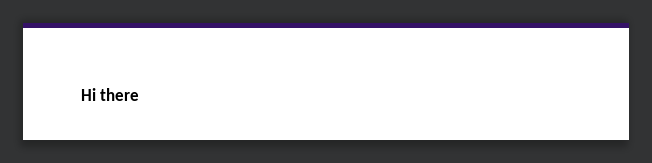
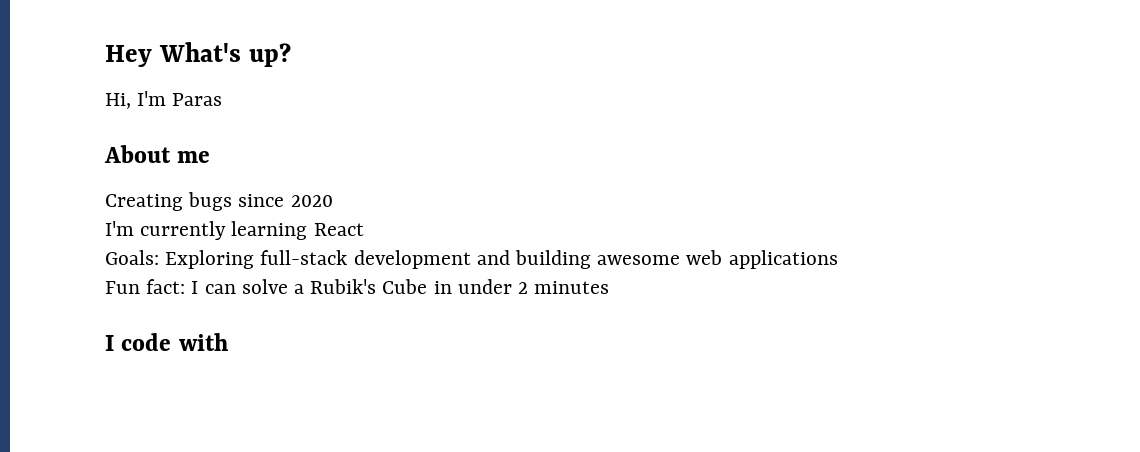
- Hi there
+ Hey What's up?
+ Hi, I'm Paras
+ About me
+ Creating bugs since 2020
+ I'm currently learning React
+ Goals: Exploring full-stack development and building awesome web applications
+ Fun fact: I can solve a Rubik's Cube in under 2 minutes
+ I code with

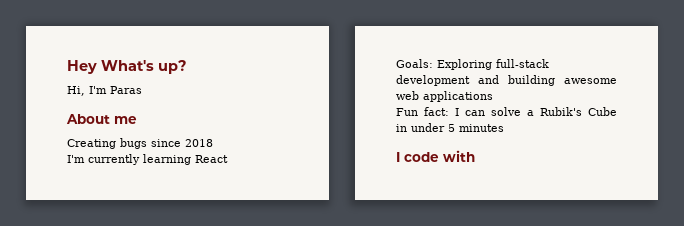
- Creating bugs since 2020
+ Creating bugs since 2018
- Fun fact: I can solve a Rubik's Cube in under 2 minutes
+ Fun fact: I can solve a Rubik's Cube in under 5 minutes

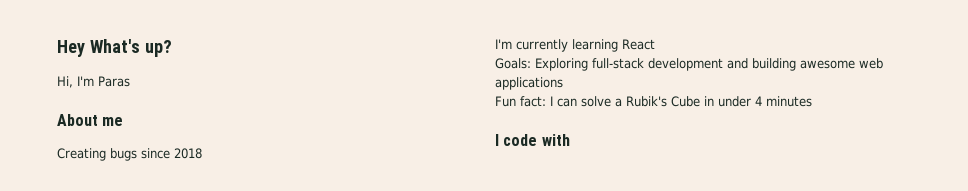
- Fun fact: I can solve a Rubik's Cube in under 5 minutes
+ Fun fact: I can solve a Rubik's Cube in under 4 minutes

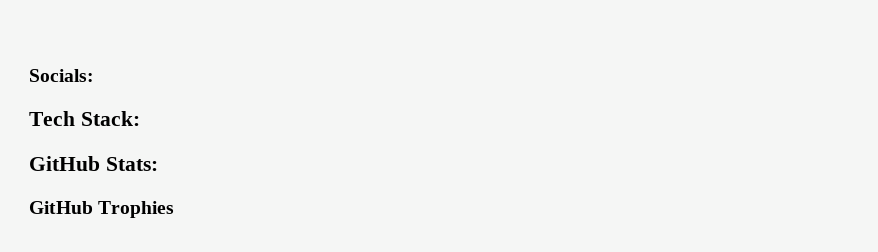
- Hey What's up?
- Hi, I'm Paras
- About me
- Creating bugs since 2018
- I'm currently learning React
- Goals: Exploring full-stack development and building awesome web applications
- Fun fact: I can solve a Rubik's Cube in under 4 minutes
- I code with
+ Socials:
+ Tech Stack:
+ GitHub Stats:
+ GitHub Trophies

